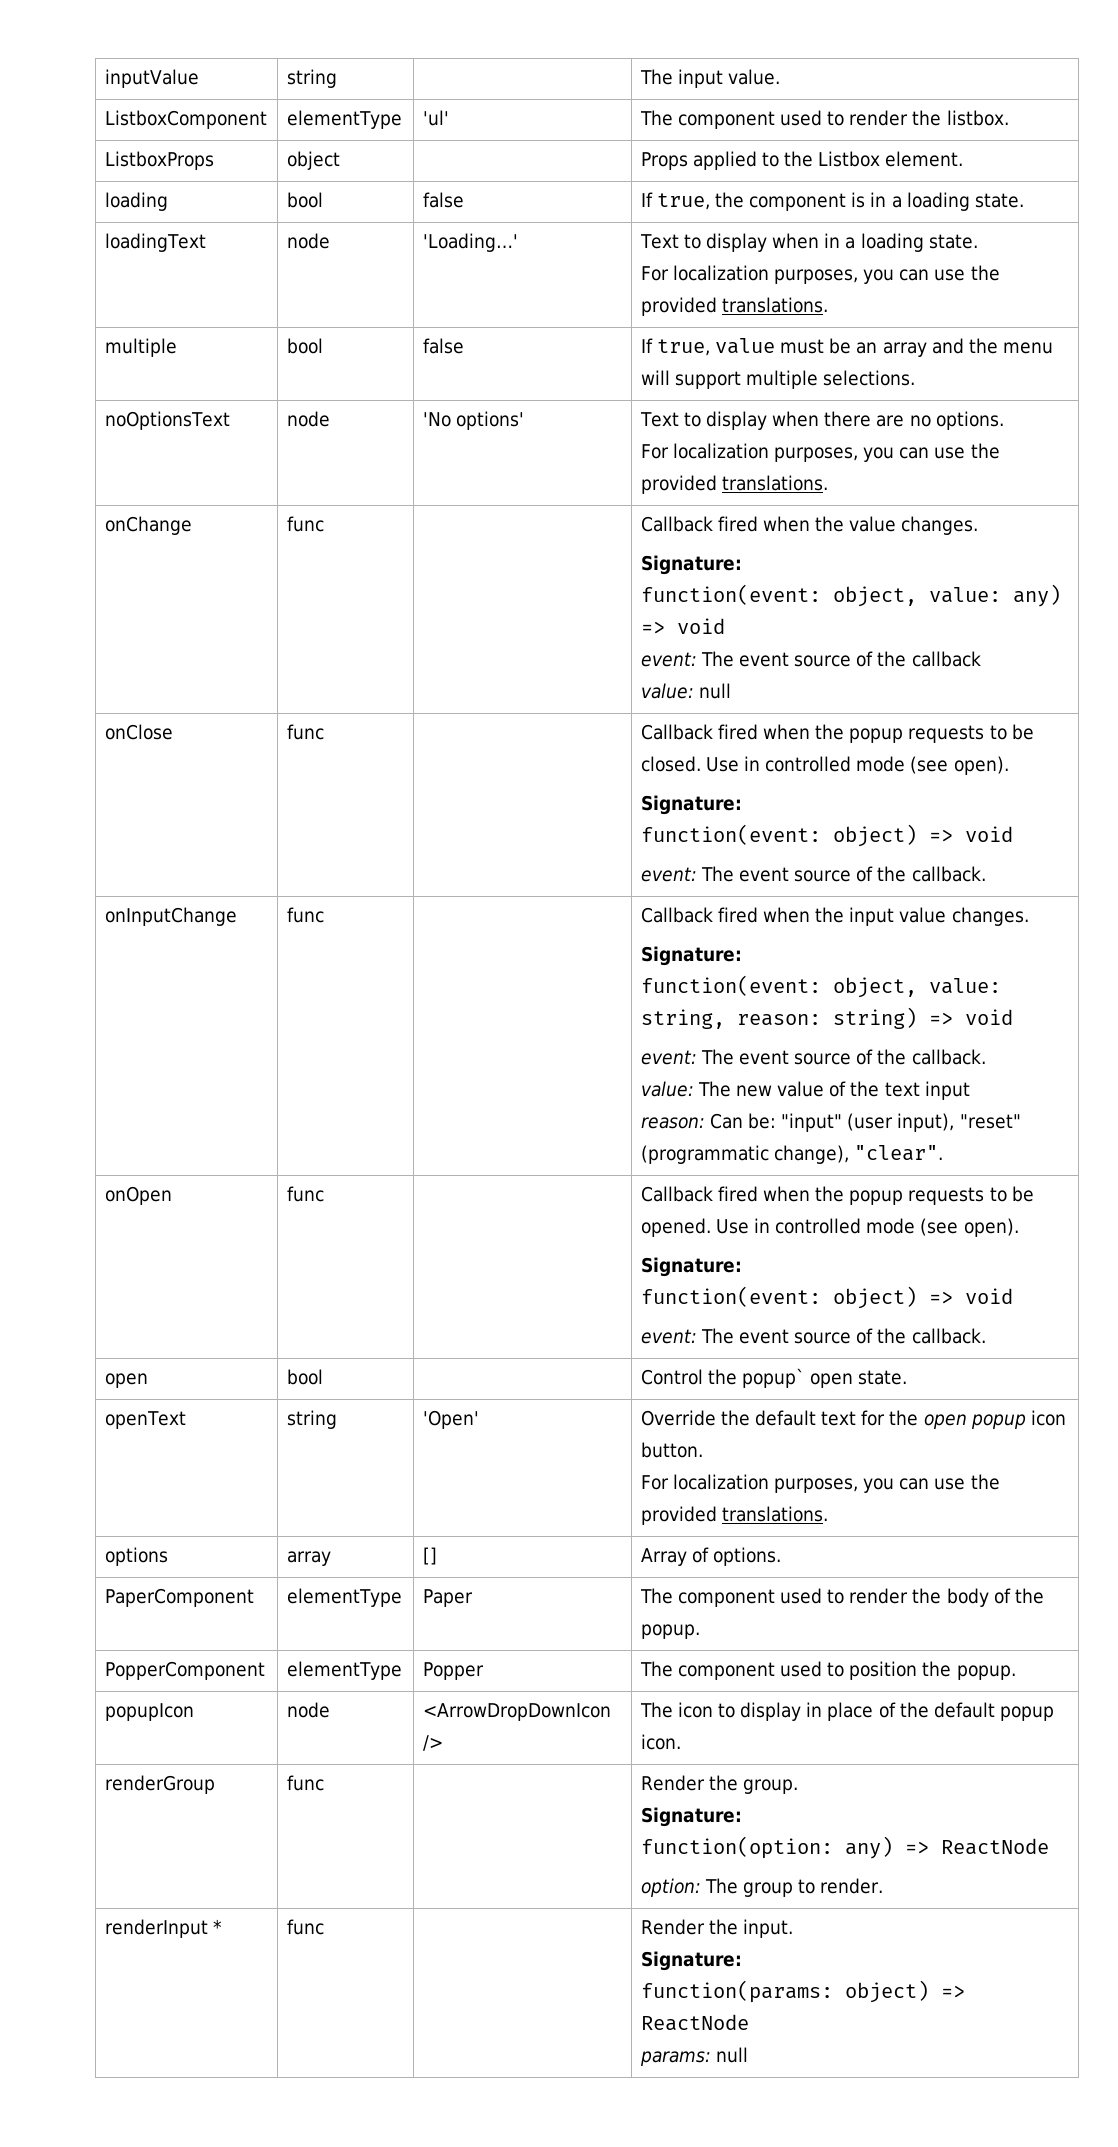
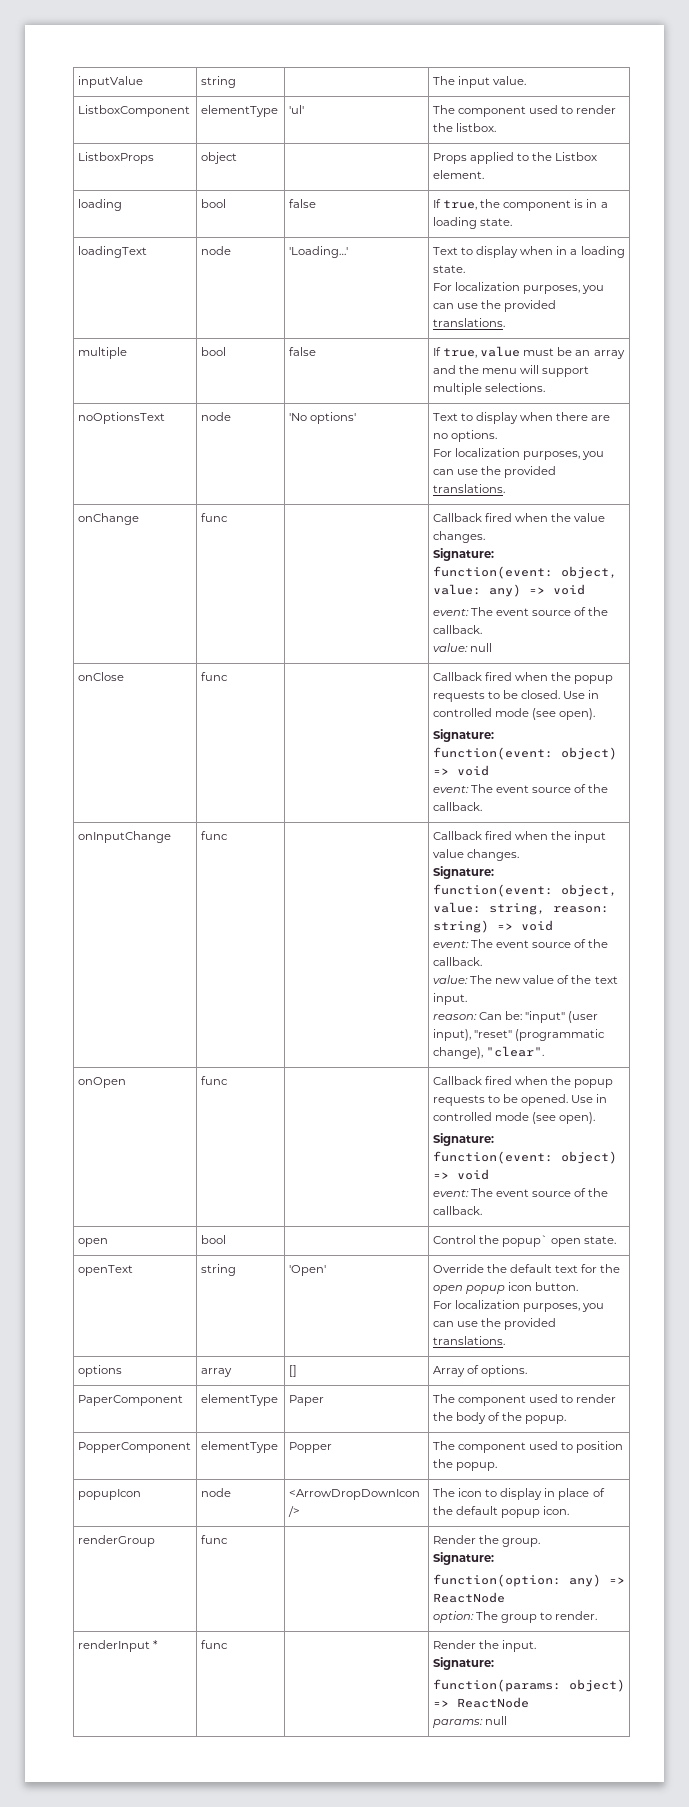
  onChange | func | | Callback fired when the value changes.
  Signature:
  function(event: object, value: any) => void
- event: The event source of the callback
+ event: The event source of the callback.
- value: The new value of the text input
+ value: The new value of the text input.

